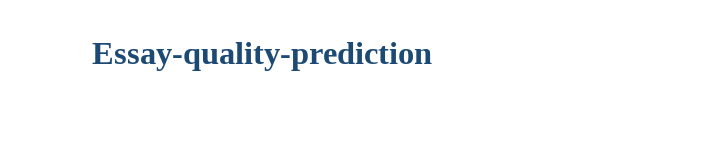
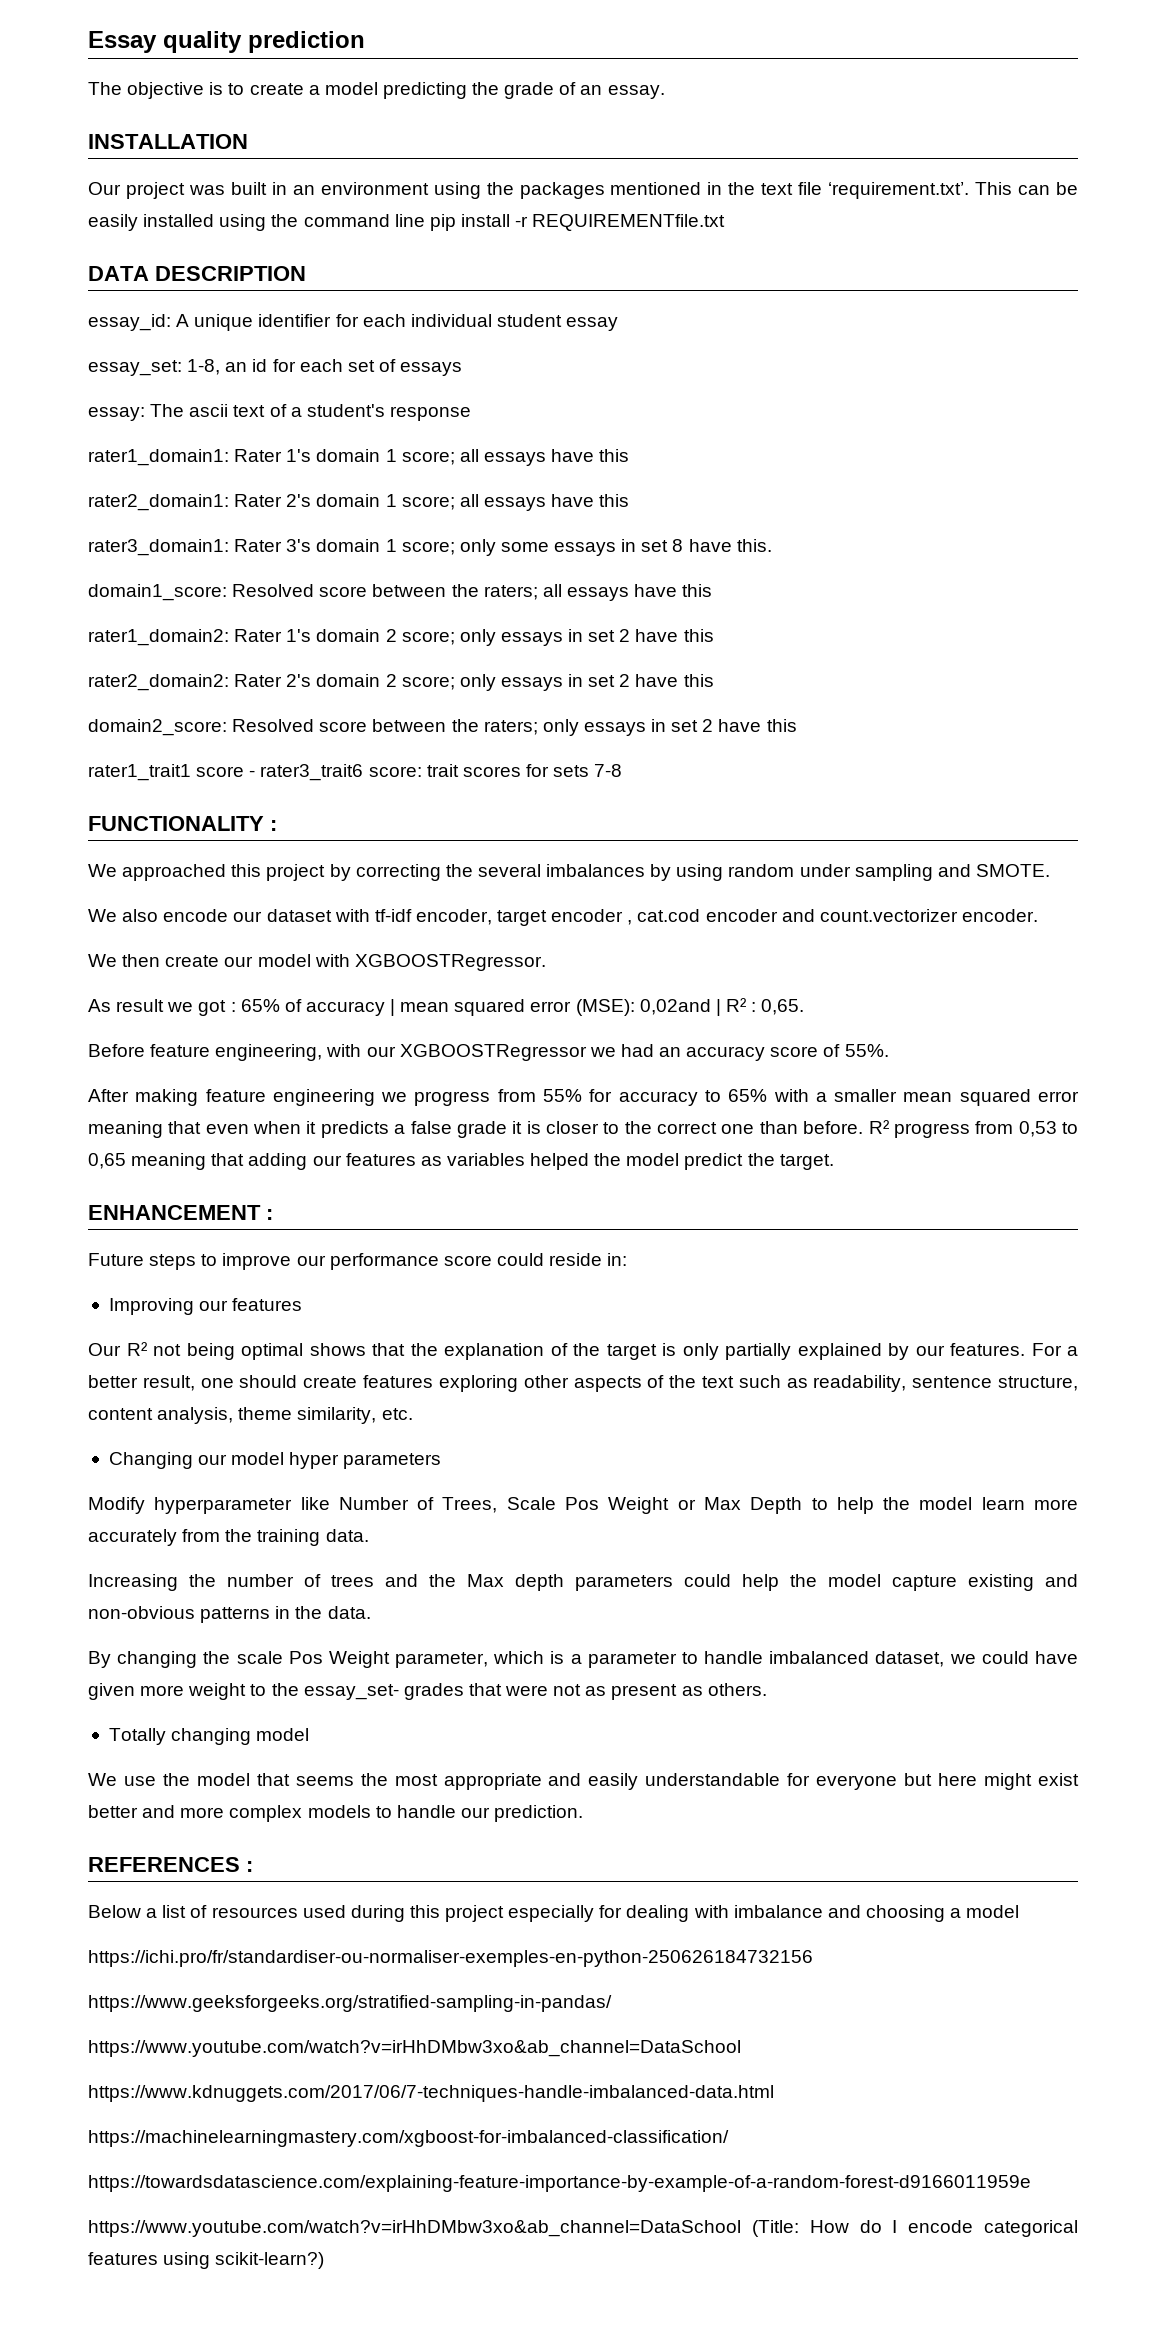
- Essay-quality-prediction
+ Essay quality prediction
+ The objective is to create a model predicting the grade of an essay.
+ INSTALLATION
+ Our project was built in an environment using the packages mentioned in the text file ‘requirement.txt’. This can be easily installed using the command line pip install -r REQUIREMENTfile.txt
+ DATA DESCRIPTION
+ essay_id: A unique identifier for each individual student essay
+ essay_set: 1-8, an id for each set of essays
+ essay: The ascii text of a student's response
+ rater1_domain1: Rater 1's domain 1 score; all essays have this
+ rater2_domain1: Rater 2's domain 1 score; all essays have this
+ rater3_domain1: Rater 3's domain 1 score; only some essays in set 8 have this.
+ domain1_score: Resolved score between the raters; all essays have this
+ rater1_domain2: Rater 1's domain 2 score; only essays in set 2 have this
+ rater2_domain2: Rater 2's domain 2 score; only essays in set 2 have this
+ domain2_score: Resolved score between the raters; only essays in set 2 have this
+ rater1_trait1 score - rater3_trait6 score: trait scores for sets 7-8
+ FUNCTIONALITY :
+ We approached this project by correcting the several imbalances by using random under sampling and SMOTE.
+ We also encode our dataset with tf-idf encoder, target encoder , cat.cod encoder and count.vectorizer encoder.
+ We then create our model with XGBOOSTRegressor.
+ As result we got : 65% of accuracy | mean squared error (MSE): 0,02and | R² : 0,65.
+ Before feature engineering, with our XGBOOSTRegressor we had an accuracy score of 55%.
+ After making feature engineering we progress from 55% for accuracy to 65% with a smaller mean squared error meaning that even when it predicts a false grade it is closer to the correct one than before. R² progress from 0,53 to 0,65 meaning that adding our features as variables helped the model predict the target.
+ ENHANCEMENT :
+ Future steps to improve our performance score could reside in:
+ Improving our features
+ Our R² not being optimal shows that the explanation of the target is only partially explained by our features. For a better result, one should create features exploring other aspects of the text such as readability, sentence structure, content analysis, theme similarity, etc.
+ Changing our model hyper parameters
+ Modify hyperparameter like Number of Trees, Scale Pos Weight or Max Depth to help the model learn more accurately from the training data.
+ Increasing the number of trees and the Max depth parameters could help the model capture existing and non-obvious patterns in the data.
+ By changing the scale Pos Weight parameter, which is a parameter to handle imbalanced dataset, we could have given more weight to the essay_set- grades that were not as present as others.
+ Totally changing model
+ We use the model that seems the most appropriate and easily understandable for everyone but here might exist better and more complex models to handle our prediction.
+ REFERENCES :
+ Below a list of resources used during this project especially for dealing with imbalance and choosing a model
+ https://ichi.pro/fr/standardiser-ou-normaliser-exemples-en-python-250626184732156
+ https://www.geeksforgeeks.org/stratified-sampling-in-pandas/
+ https://www.youtube.com/watch?v=irHhDMbw3xo&ab_channel=DataSchool
+ https://www.kdnuggets.com/2017/06/7-techniques-handle-imbalanced-data.html
+ https://machinelearningmastery.com/xgboost-for-imbalanced-classification/
+ https://towardsdatascience.com/explaining-feature-importance-by-example-of-a-random-forest-d9166011959e
+ https://www.youtube.com/watch?v=irHhDMbw3xo&ab_channel=DataSchool (Title: How do I encode categorical features using scikit-learn?)

